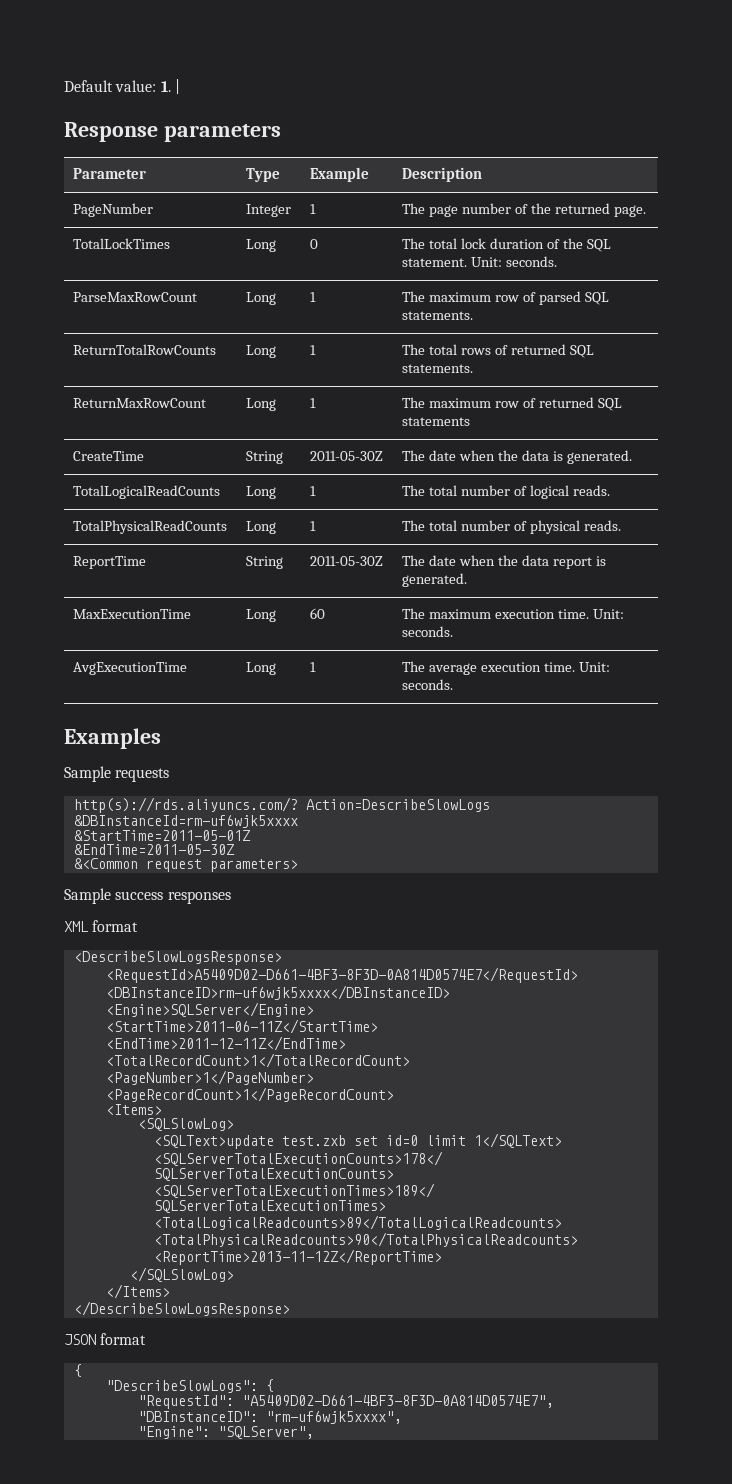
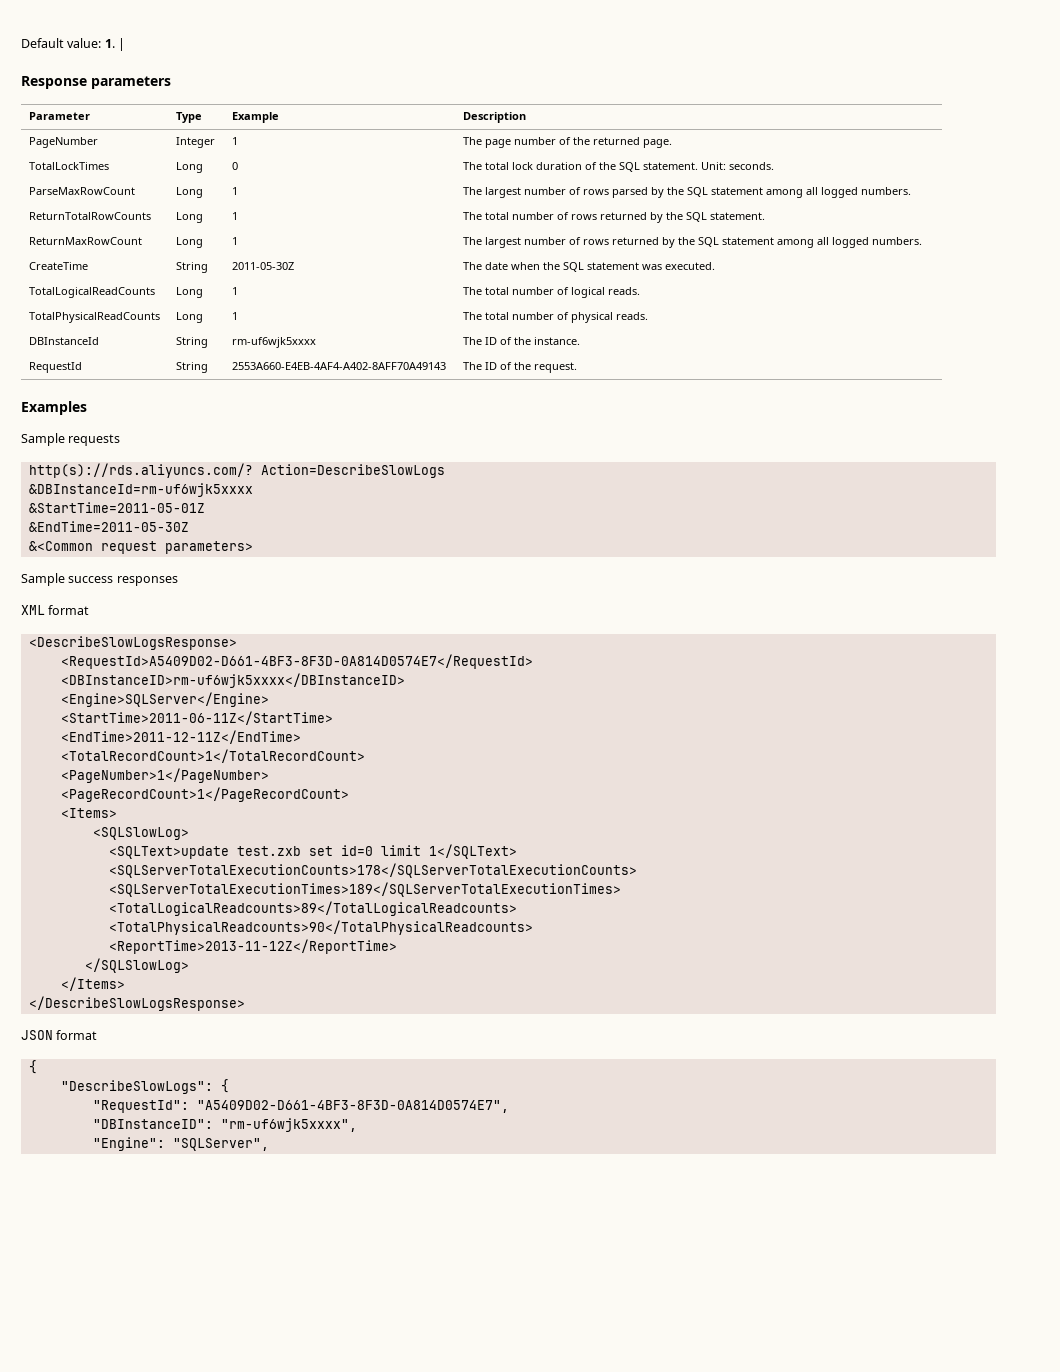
- ParseMaxRowCount | Long | 1 | The maximum row of parsed SQL statements.
+ ParseMaxRowCount | Long | 1 | The largest number of rows parsed by the SQL statement among all logged numbers.
- ReturnTotalRowCounts | Long | 1 | The total rows of returned SQL statements.
- ReturnMaxRowCount | Long | 1 | The maximum row of returned SQL statements
+ ReturnTotalRowCounts | Long | 1 | The total number of rows returned by the SQL statement.
+ ReturnMaxRowCount | Long | 1 | The largest number of rows returned by the SQL statement among all logged numbers.
- CreateTime | String | 2011-05-30Z | The date when the data is generated.
+ CreateTime | String | 2011-05-30Z | The date when the SQL statement was executed.
- ReportTime | String | 2011-05-30Z | The date when the data report is generated.
- MaxExecutionTime | Long | 60 | The maximum execution time. Unit: seconds.
- AvgExecutionTime | Long | 1 | The average execution time. Unit: seconds.
+ DBInstanceId | String | rm-uf6wjk5xxxx | The ID of the instance.
+ RequestId | String | 2553A660-E4EB-4AF4-A402-8AFF70A49143 | The ID of the request.

